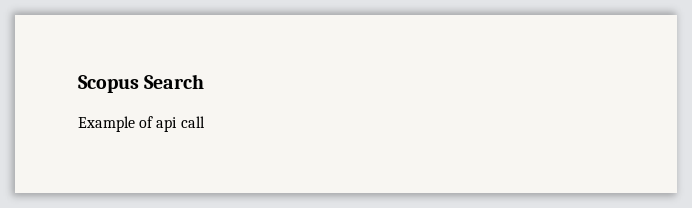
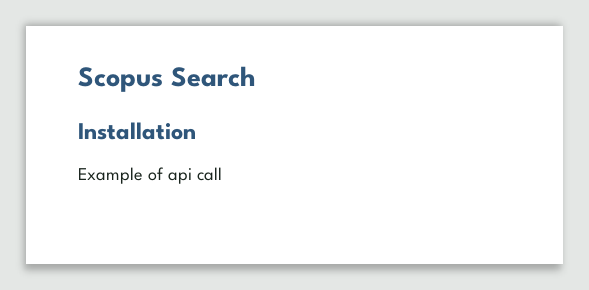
+ Installation

